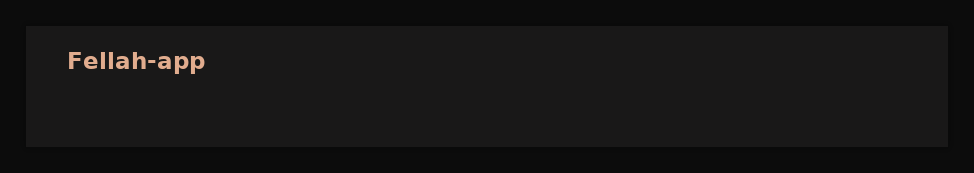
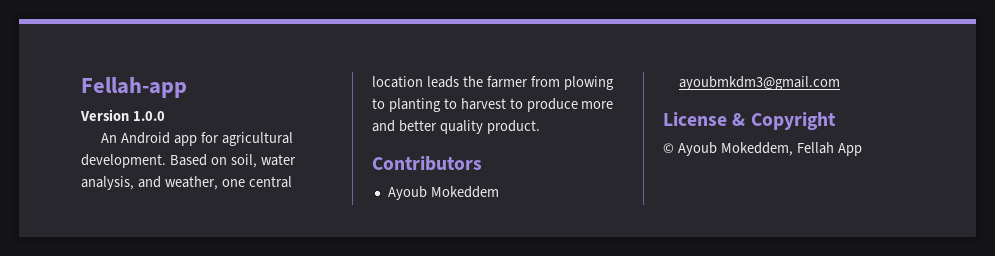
+ Version 1.0.0
+ An Android app for agricultural development. Based on soil, water analysis, and weather, one central location leads the farmer from plowing to planting to harvest to produce more and better quality product.
+ Contributors
+ Ayoub Mokeddem ayoubmkdm3@gmail.com
+ License & Copyright
+ © Ayoub Mokeddem, Fellah App

